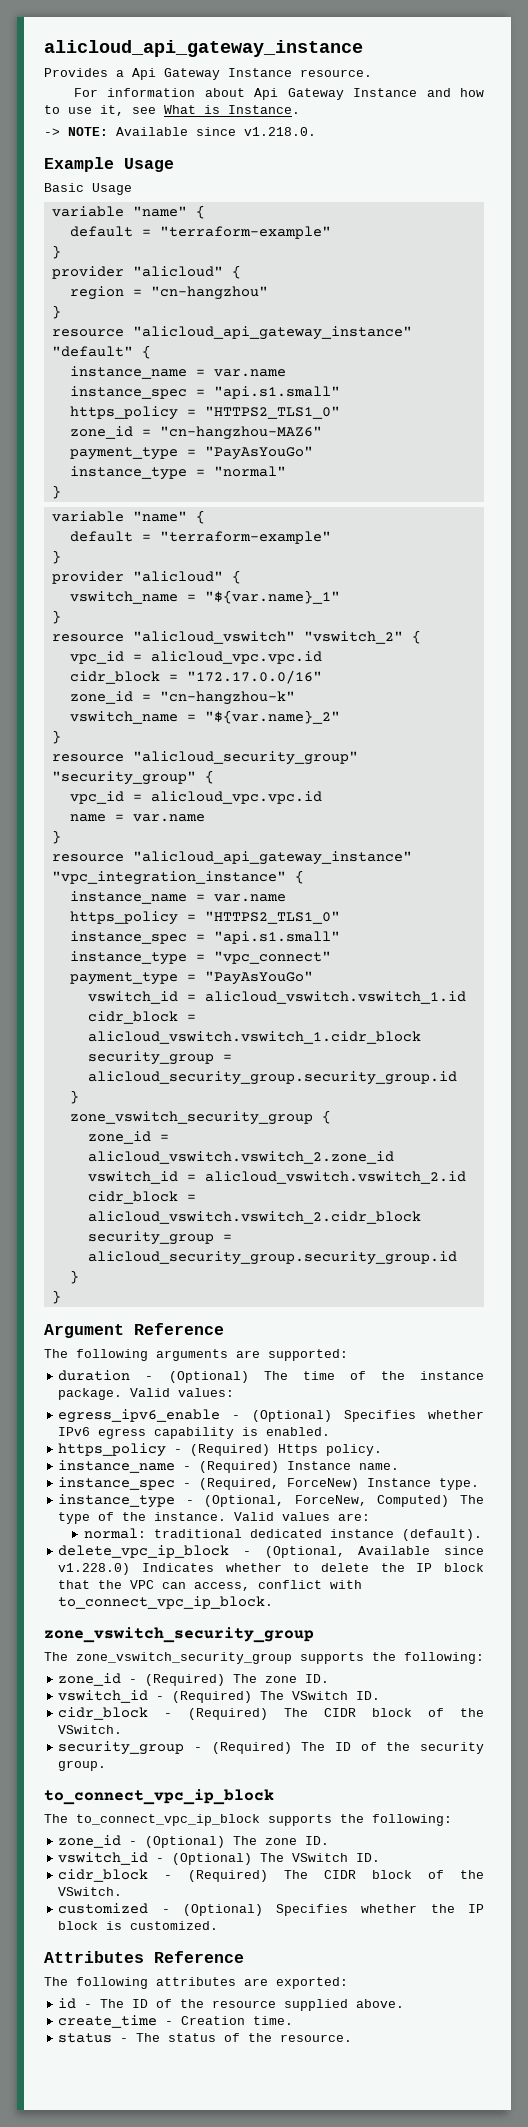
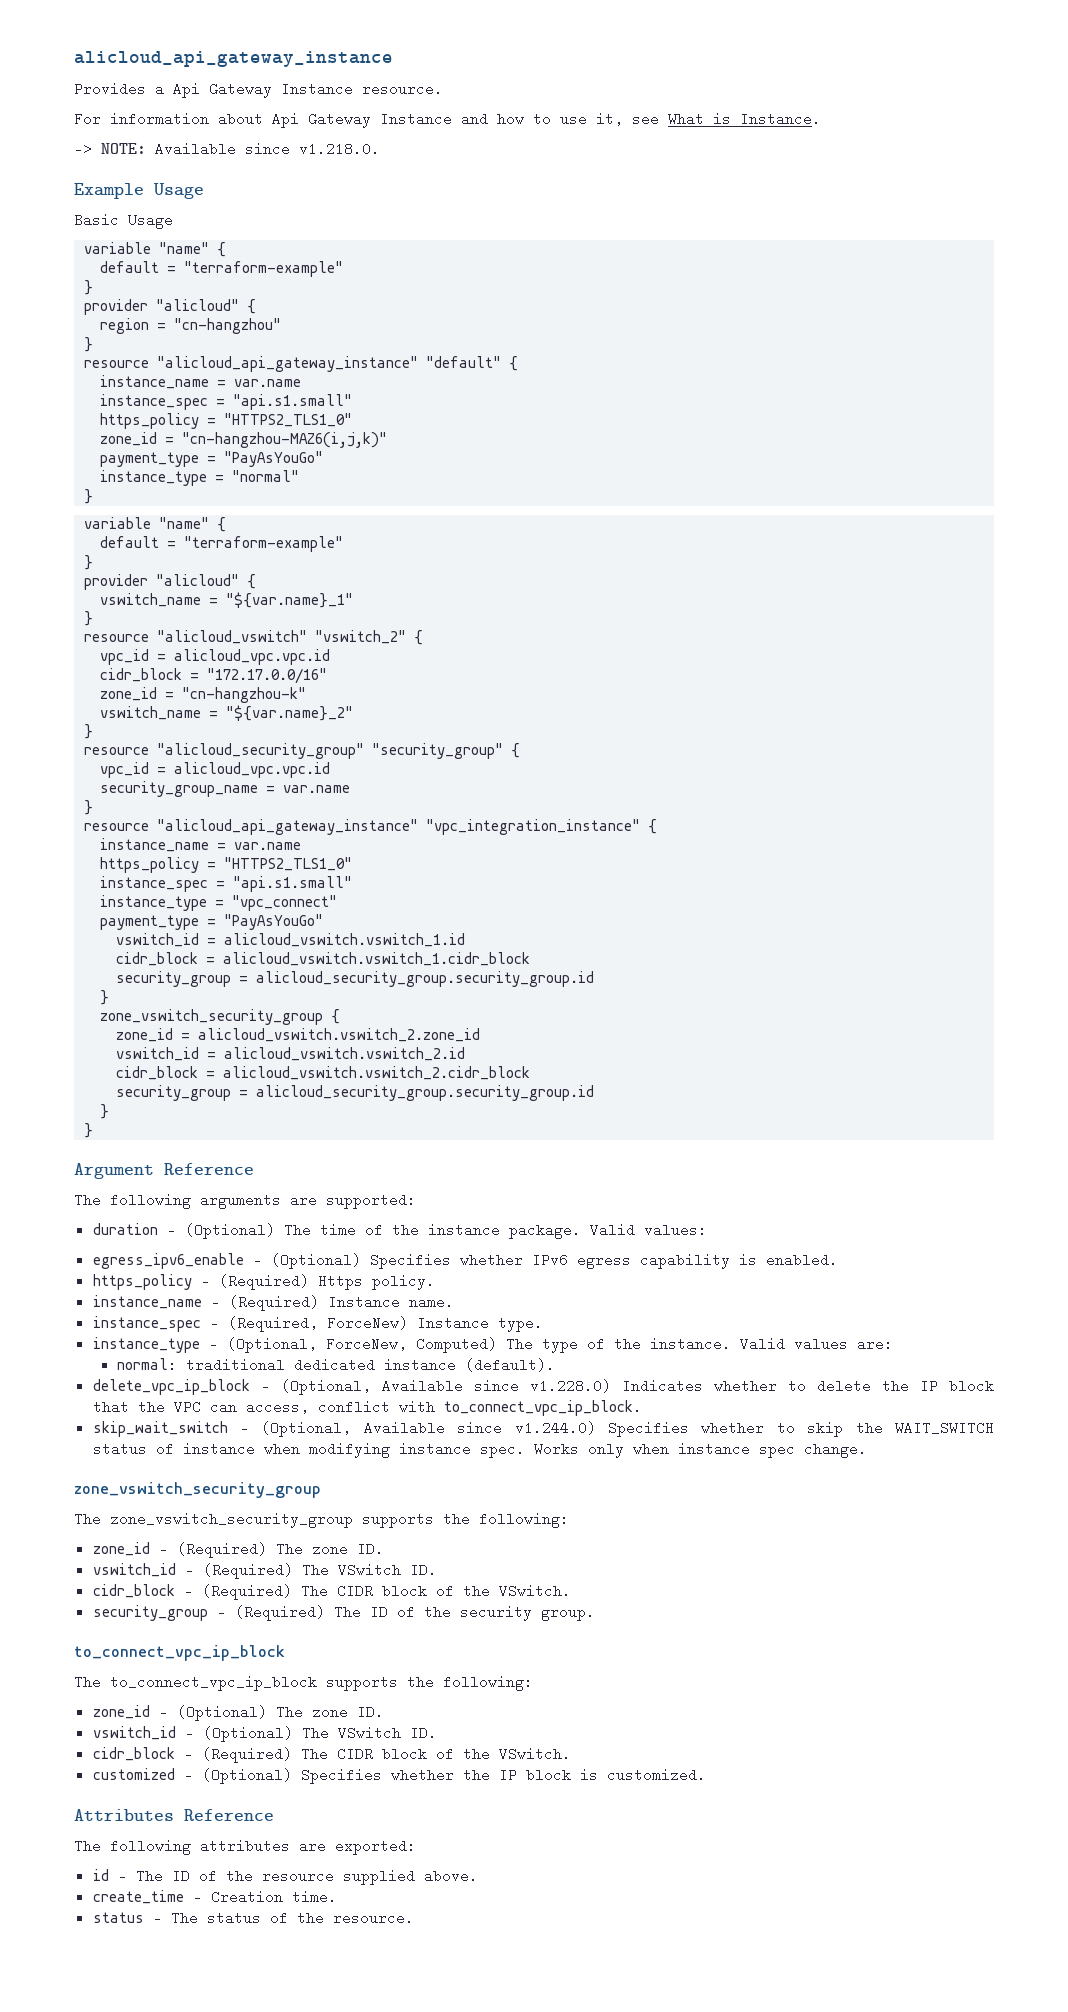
- zone_id = "cn-hangzhou-MAZ6"
+ zone_id = "cn-hangzhou-MAZ6(i,j,k)"
- name = var.name
+ security_group_name = var.name
+ skip_wait_switch - (Optional, Available since v1.244.0) Specifies whether to skip the WAIT_SWITCH status of instance when modifying instance spec. Works only when instance spec change.

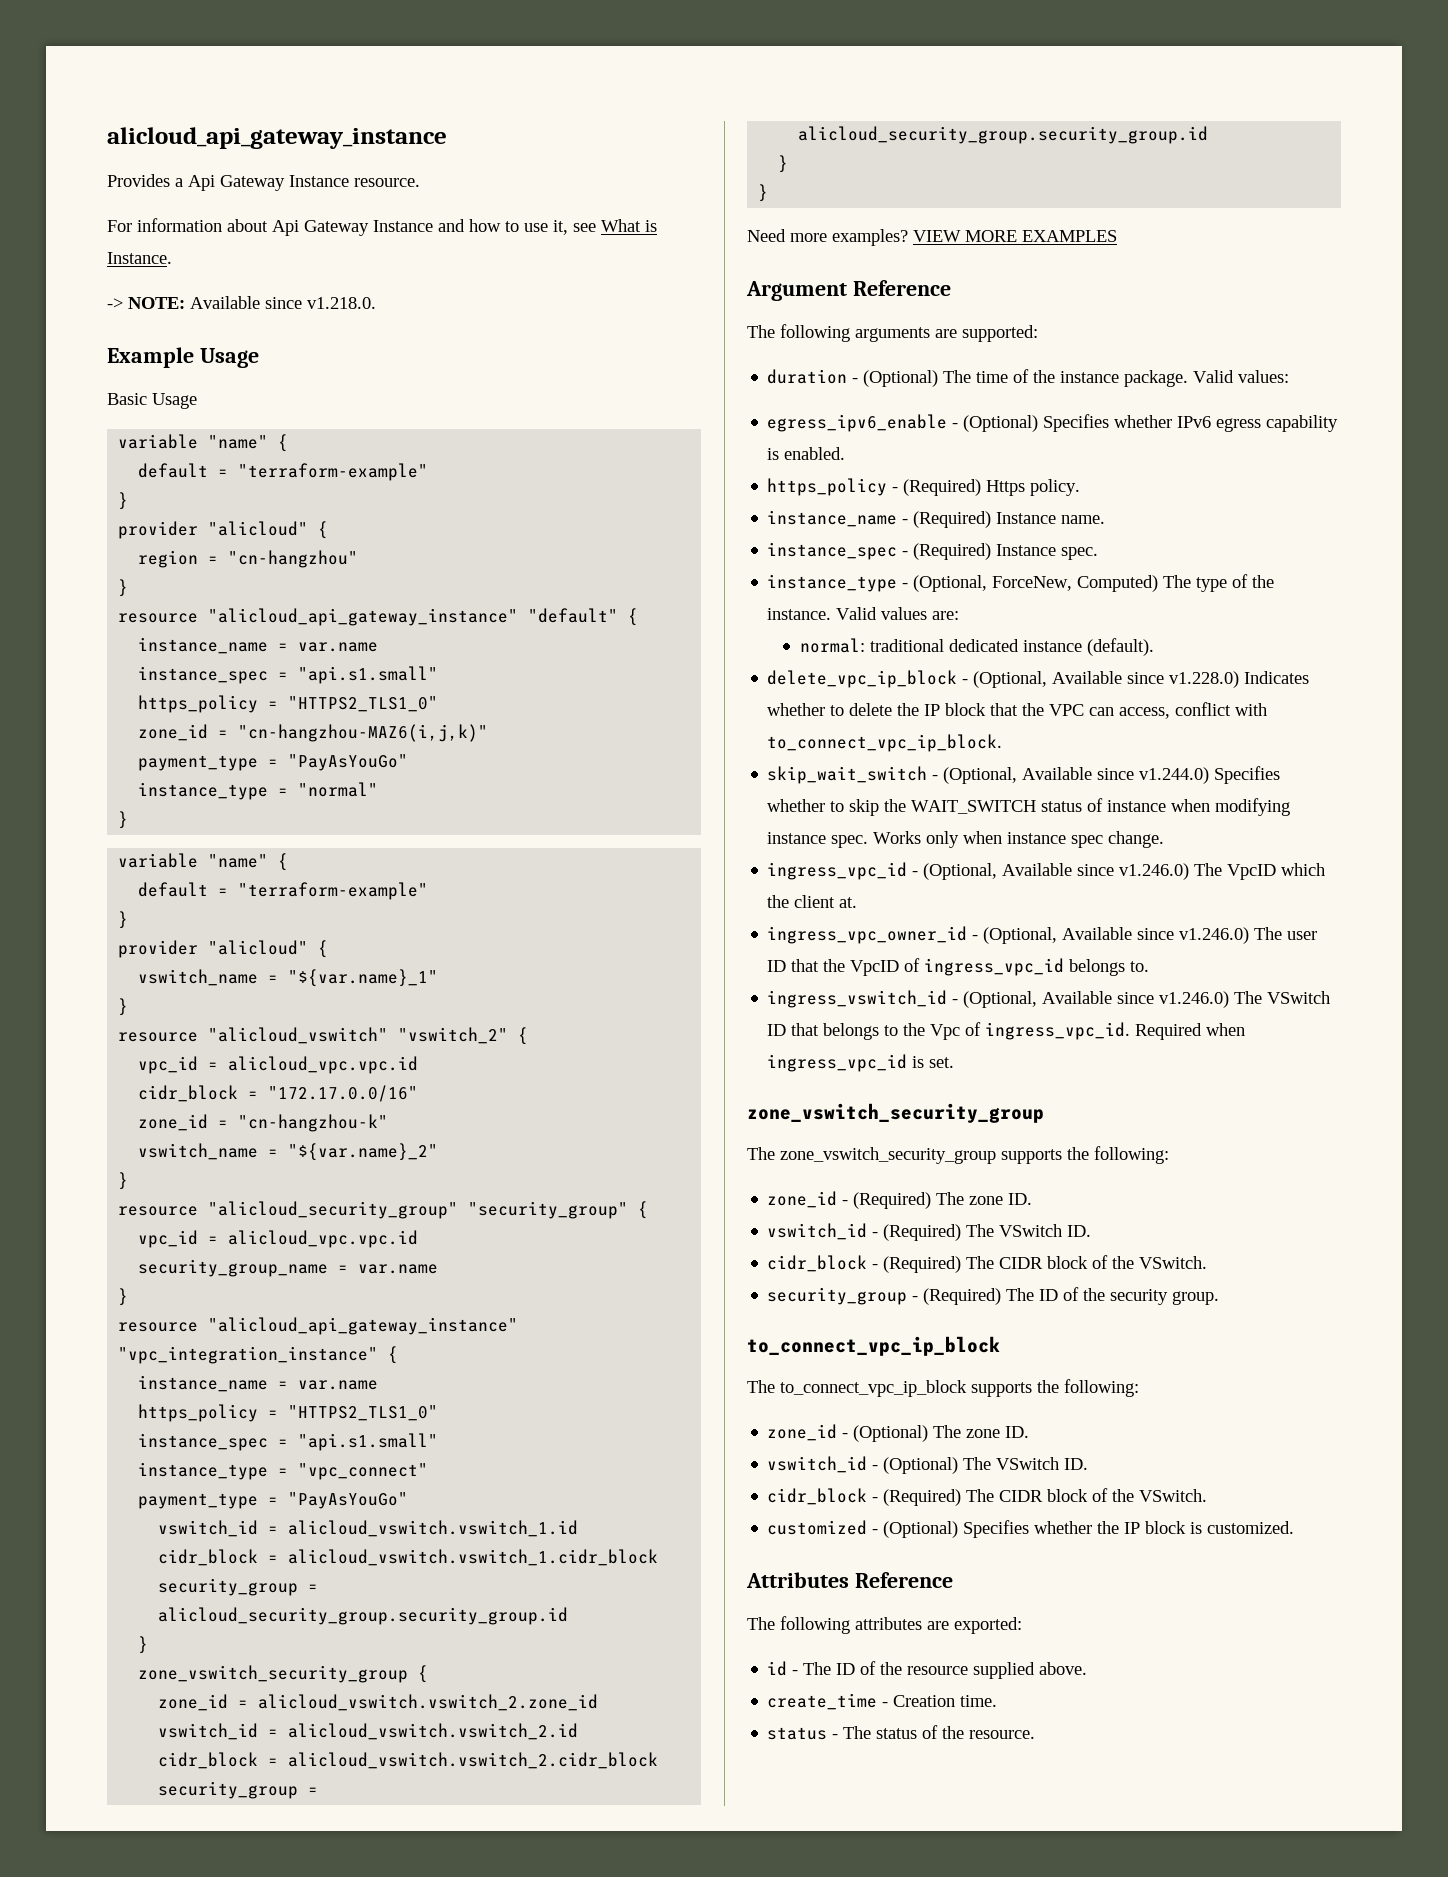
+ Need more examples? VIEW MORE EXAMPLES
- instance_spec - (Required, ForceNew) Instance type.
+ instance_spec - (Required) Instance spec.
+ ingress_vpc_id - (Optional, Available since v1.246.0) The VpcID which the client at.
+ ingress_vpc_owner_id - (Optional, Available since v1.246.0) The user ID that the VpcID of ingress_vpc_id belongs to.
+ ingress_vswitch_id - (Optional, Available since v1.246.0) The VSwitch ID that belongs to the Vpc of ingress_vpc_id. Required when ingress_vpc_id is set.

